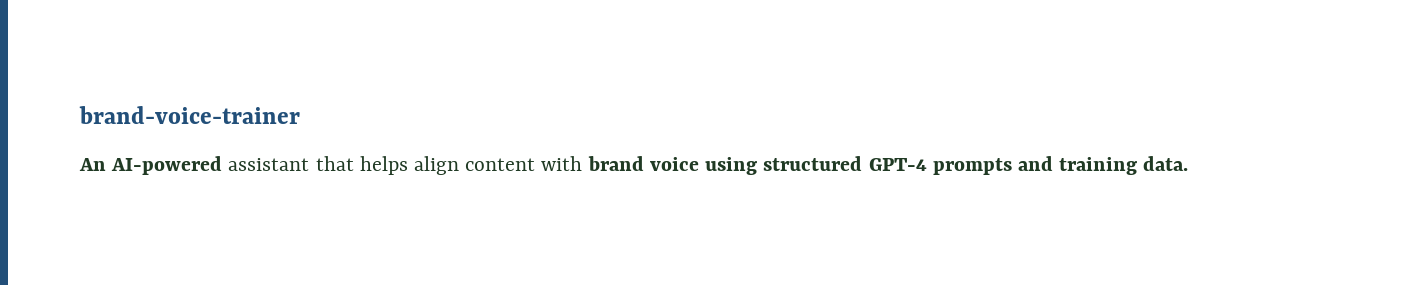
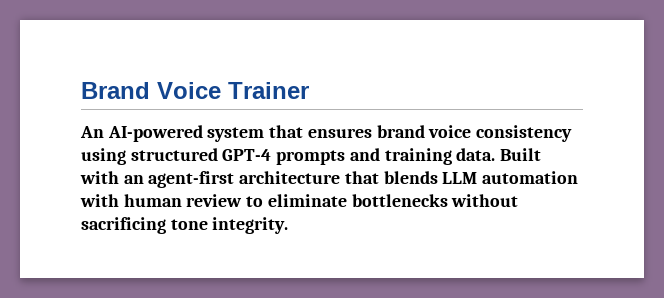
- brand-voice-trainer
+ Brand Voice Trainer
- An AI-powered assistant that helps align content with brand voice using structured GPT-4 prompts and training data.
+ An AI-powered system that ensures brand voice consistency using structured GPT-4 prompts and training data.
+ Built with an agent-first architecture that blends LLM automation with human review to eliminate bottlenecks without sacrificing tone integrity.

